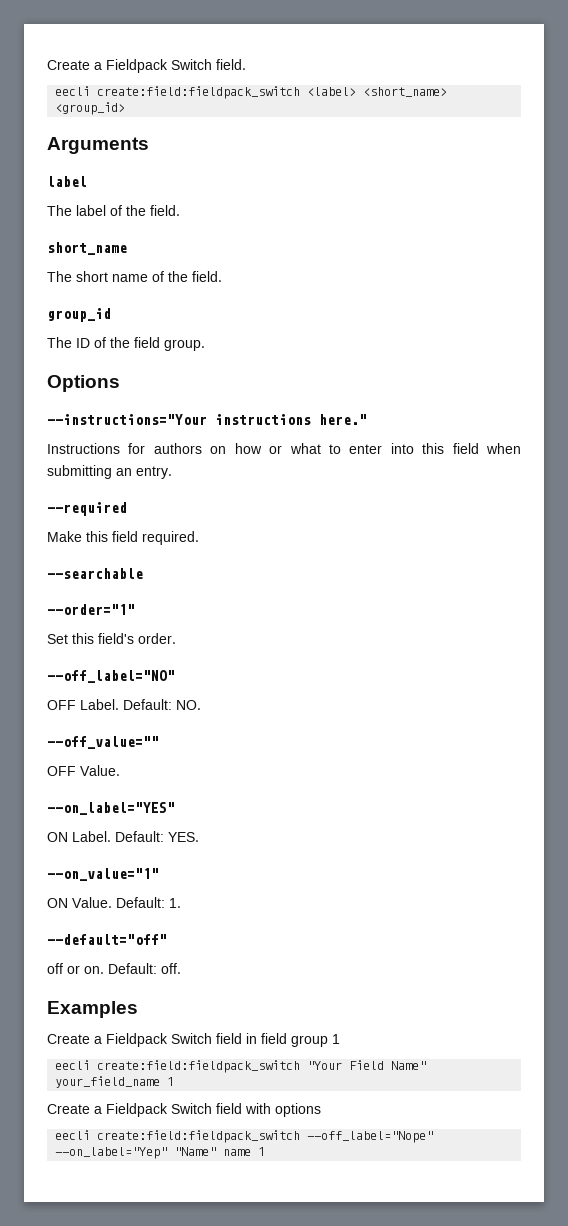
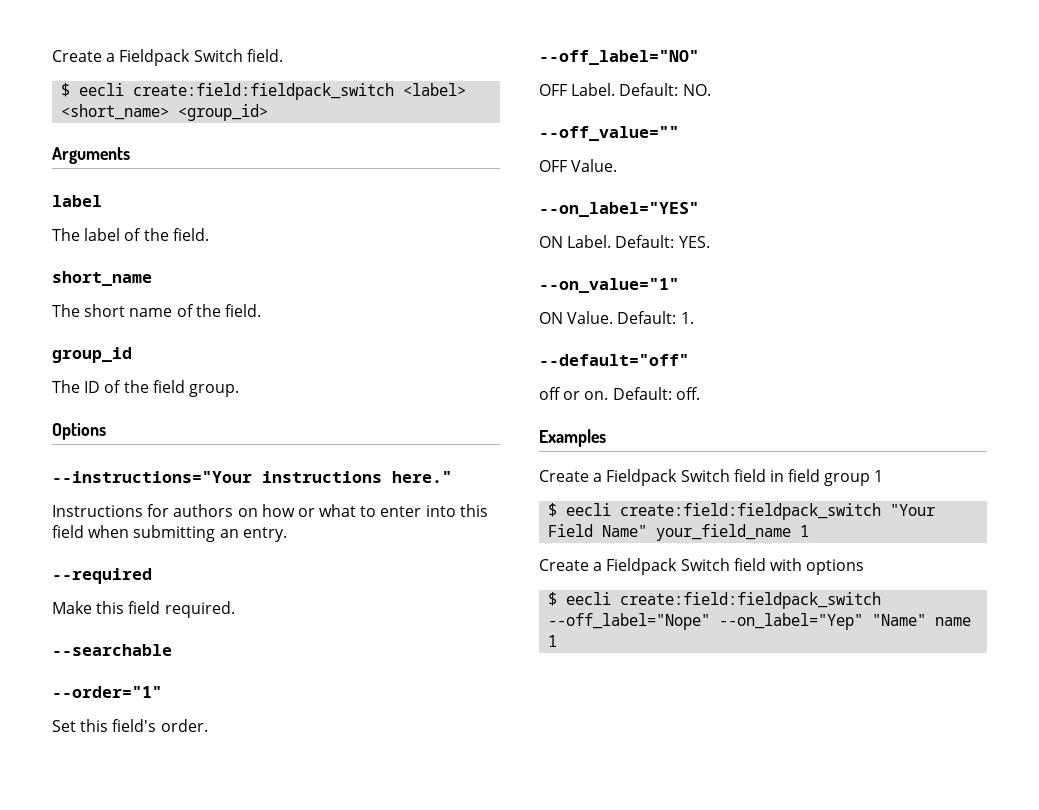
- eecli create:field:fieldpack_switch <label> <short_name> <group_id>
+ $ eecli create:field:fieldpack_switch <label> <short_name> <group_id>
- eecli create:field:fieldpack_switch "Your Field Name" your_field_name 1
+ $ eecli create:field:fieldpack_switch "Your Field Name" your_field_name 1
- eecli create:field:fieldpack_switch --off_label="Nope" --on_label="Yep" "Name" name 1
+ $ eecli create:field:fieldpack_switch --off_label="Nope" --on_label="Yep" "Name" name 1

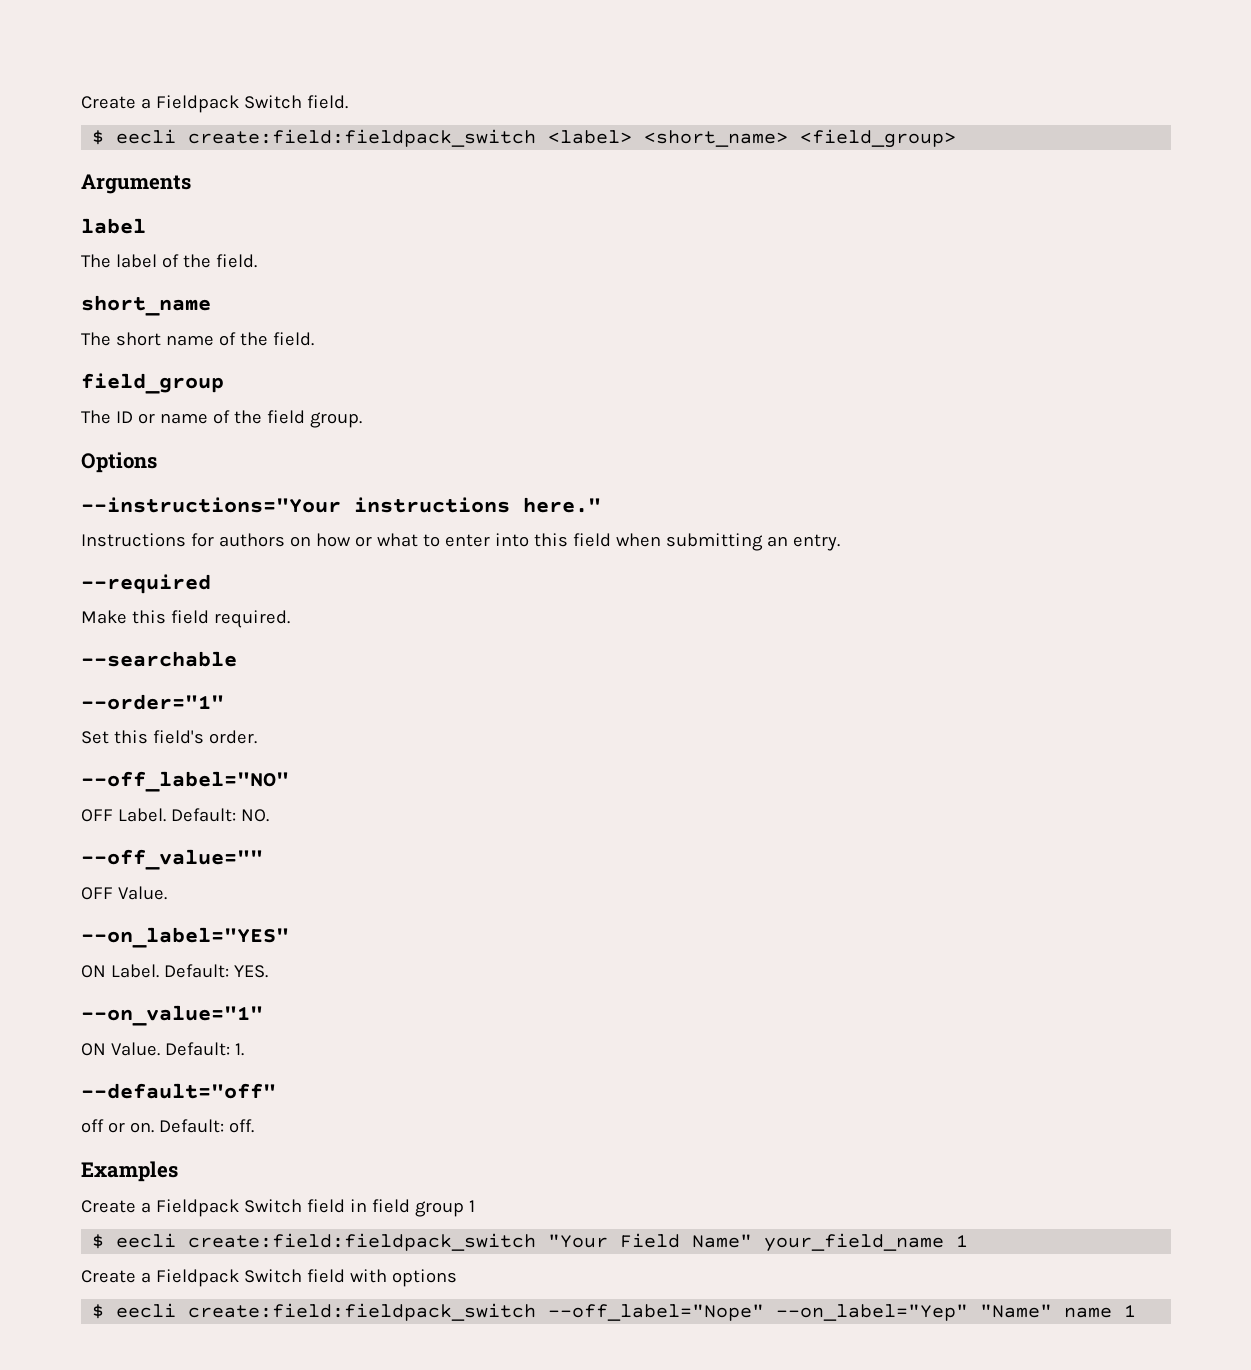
- $ eecli create:field:fieldpack_switch <label> <short_name> <group_id>
+ $ eecli create:field:fieldpack_switch <label> <short_name> <field_group>
- group_id
+ field_group
- The ID of the field group.
+ The ID or name of the field group.

